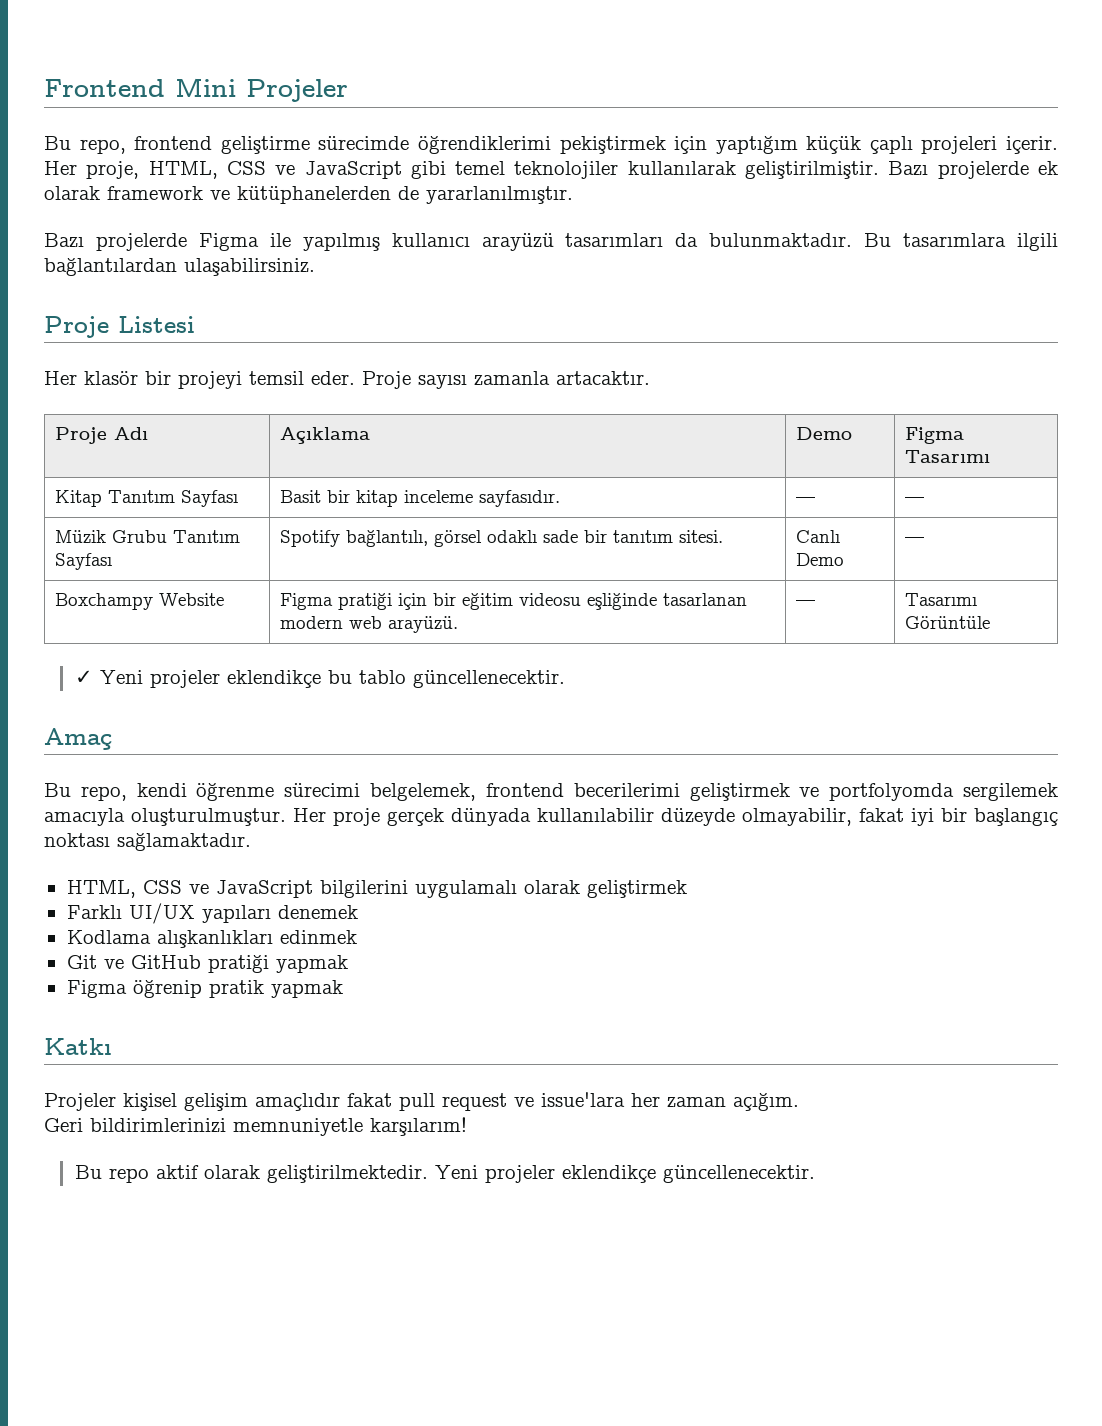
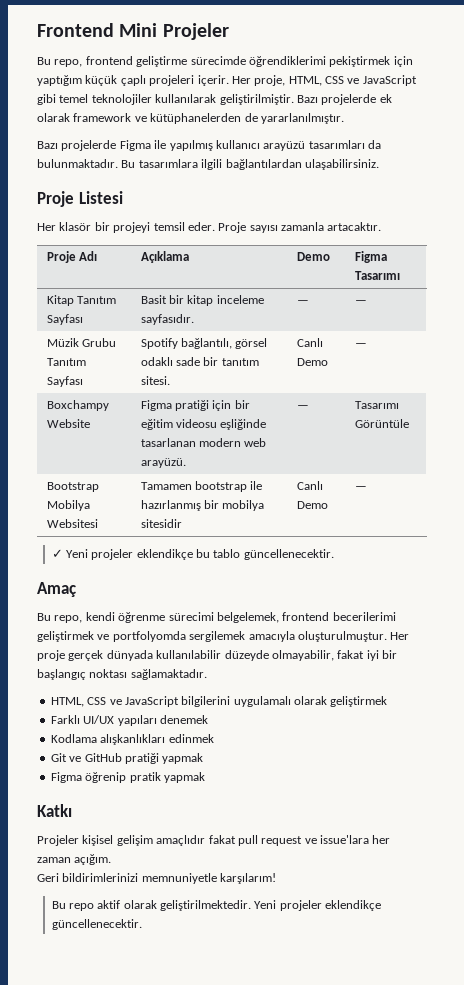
+ Bootstrap Mobilya Websitesi | Tamamen bootstrap ile hazırlanmış bir mobilya sitesidir | Canlı Demo | —

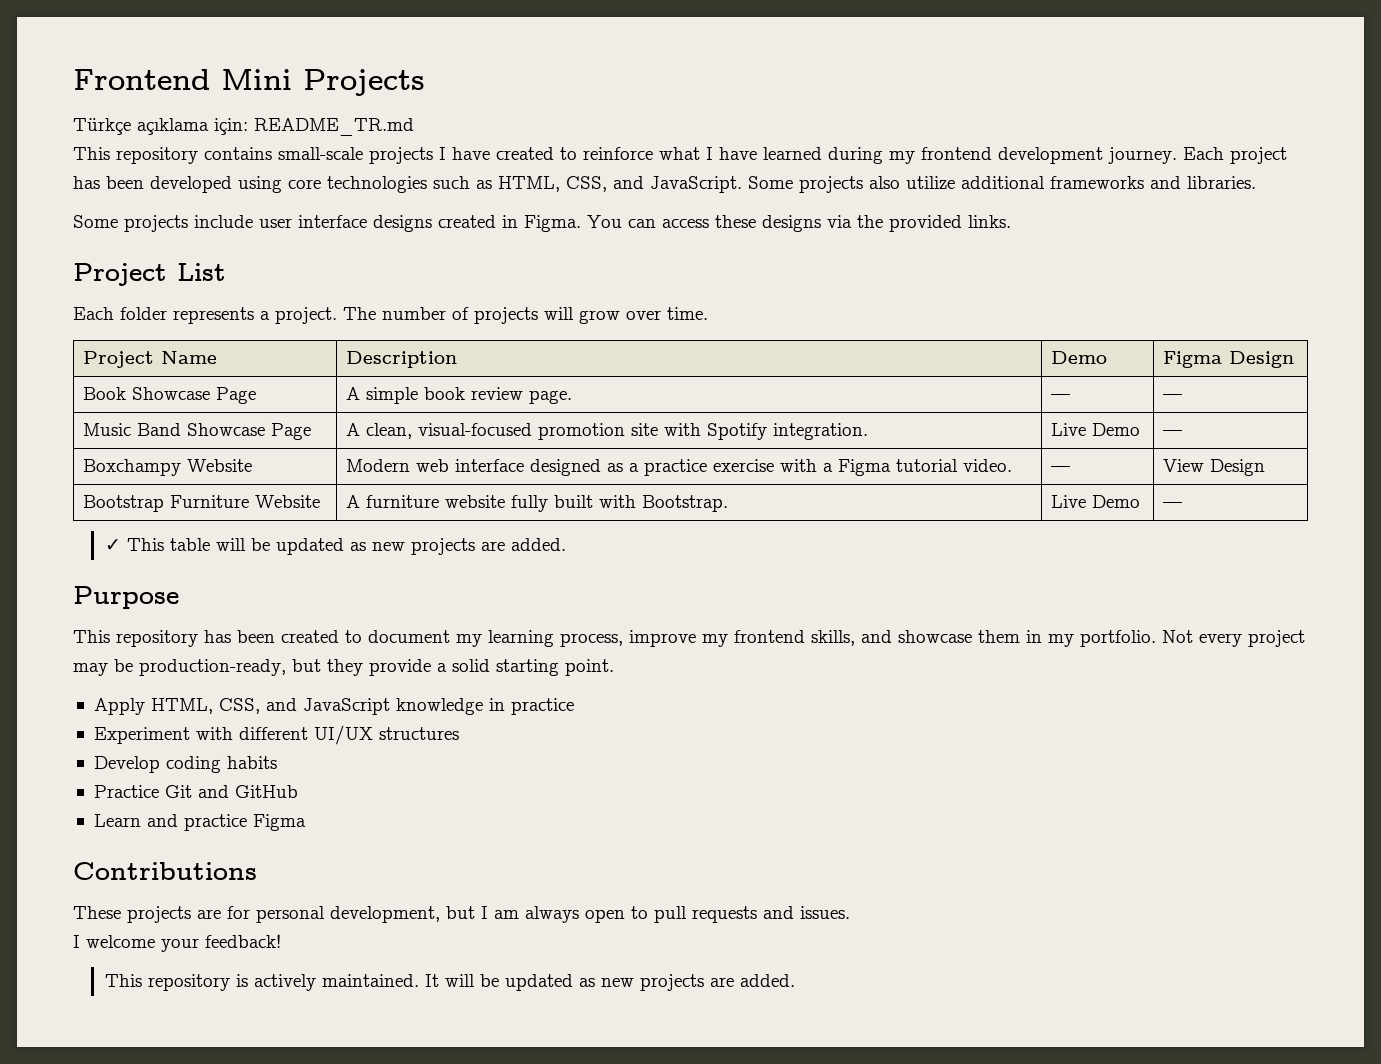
- Frontend Mini Projeler
- Bu repo, frontend geliştirme sürecimde öğrendiklerimi pekiştirmek için yaptığım küçük çaplı projeleri içerir. Her proje, HTML, CSS ve JavaScript gibi temel teknolojiler kullanılarak geliştirilmiştir. Bazı projelerde ek olarak framework ve kütüphanelerden de yararlanılmıştır.
- Bazı projelerde Figma ile yapılmış kullanıcı arayüzü tasarımları da bulunmaktadır. Bu tasarımlara ilgili bağlantılardan ulaşabilirsiniz.
- Proje Listesi
- Her klasör bir projeyi temsil eder. Proje sayısı zamanla artacaktır.
- Proje Adı | Açıklama | Demo | Figma Tasarımı
- Kitap Tanıtım Sayfası | Basit bir kitap inceleme sayfasıdır. | — | —
- Müzik Grubu Tanıtım Sayfası | Spotify bağlantılı, görsel odaklı sade bir tanıtım sitesi. | Canlı Demo | —
- Boxchampy Website | Figma pratiği için bir eğitim videosu eşliğinde tasarlanan modern web arayüzü. | — | Tasarımı Görüntüle
+ Frontend Mini Projects
+ Türkçe açıklama için: README_TR.md
+ This repository contains small-scale projects I have created to reinforce what I have learned during my frontend development journey. Each project has been developed using core technologies such as HTML, CSS, and JavaScript. Some projects also utilize additional frameworks and libraries.
+ Some projects include user interface designs created in Figma. You can access these designs via the provided links.
+ Project List
+ Each folder represents a project. The number of projects will grow over time.
+ Project Name | Description | Demo | Figma Design
+ Book Showcase Page | A simple book review page. | — | —
+ Music Band Showcase Page | A clean, visual-focused promotion site with Spotify integration. | Live Demo | —
+ Boxchampy Website | Modern web interface designed as a practice exercise with a Figma tutorial video. | — | View Design
- Bootstrap Mobilya Websitesi | Tamamen bootstrap ile hazırlanmış bir mobilya sitesidir | Canlı Demo | —
- ✓ Yeni projeler eklendikçe bu tablo güncellenecektir.
- Amaç
- Bu repo, kendi öğrenme sürecimi belgelemek, frontend becerilerimi geliştirmek ve portfolyomda sergilemek amacıyla oluşturulmuştur. Her proje gerçek dünyada kullanılabilir düzeyde olmayabilir, fakat iyi bir başlangıç noktası sağlamaktadır.
- HTML, CSS ve JavaScript bilgilerini uygulamalı olarak geliştirmek
- Farklı UI/UX yapıları denemek
- Kodlama alışkanlıkları edinmek
- Git ve GitHub pratiği yapmak
- Figma öğrenip pratik yapmak
- Katkı
- Projeler kişisel gelişim amaçlıdır fakat pull request ve issue'lara her zaman açığım.
- Geri bildirimlerinizi memnuniyetle karşılarım!
- Bu repo aktif olarak geliştirilmektedir. Yeni projeler eklendikçe güncellenecektir.
+ Bootstrap Furniture Website | A furniture website fully built with Bootstrap. | Live Demo | —
+ ✓ This table will be updated as new projects are added.
+ Purpose
+ This repository has been created to document my learning process, improve my frontend skills, and showcase them in my portfolio. Not every project may be production-ready, but they provide a solid starting point.
+ Apply HTML, CSS, and JavaScript knowledge in practice
+ Experiment with different UI/UX structures
+ Develop coding habits
+ Practice Git and GitHub
+ Learn and practice Figma
+ Contributions
+ These projects are for personal development, but I am always open to pull requests and issues.
+ I welcome your feedback!
+ This repository is actively maintained. It will be updated as new projects are added.

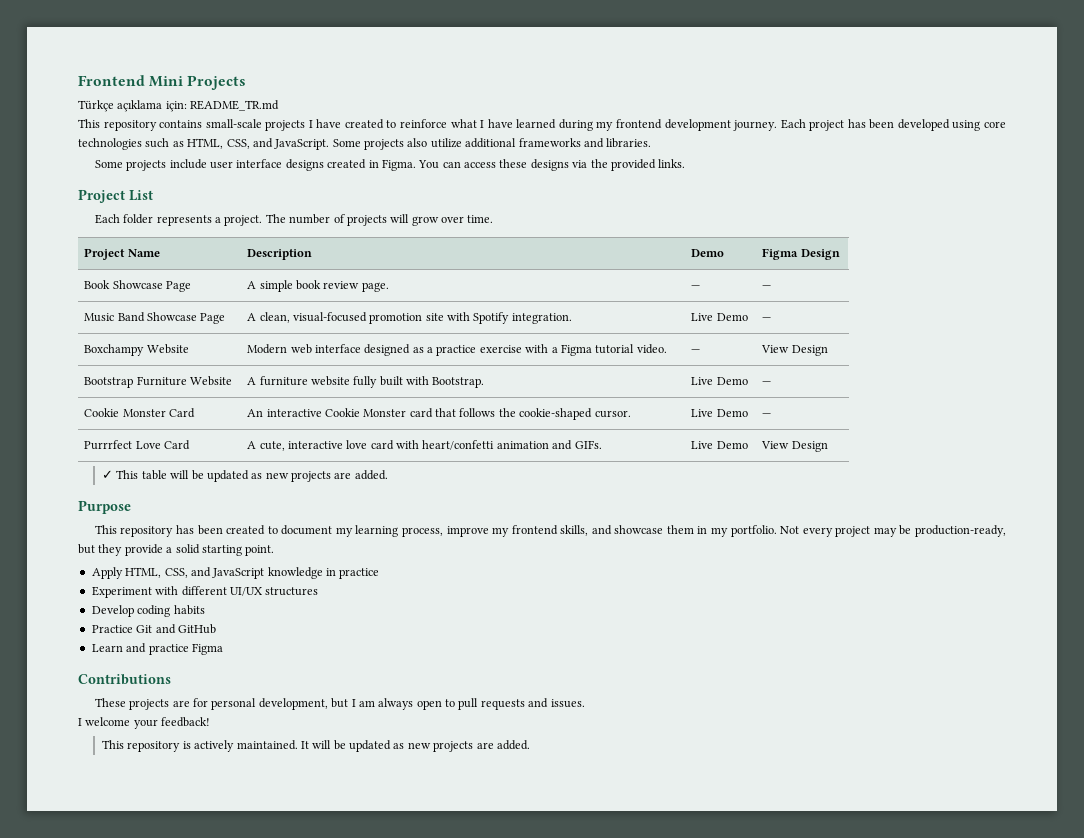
+ Cookie Monster Card | An interactive Cookie Monster card that follows the cookie-shaped cursor. | Live Demo | —
+ Purrrfect Love Card | A cute, interactive love card with heart/confetti animation and GIFs. | Live Demo | View Design

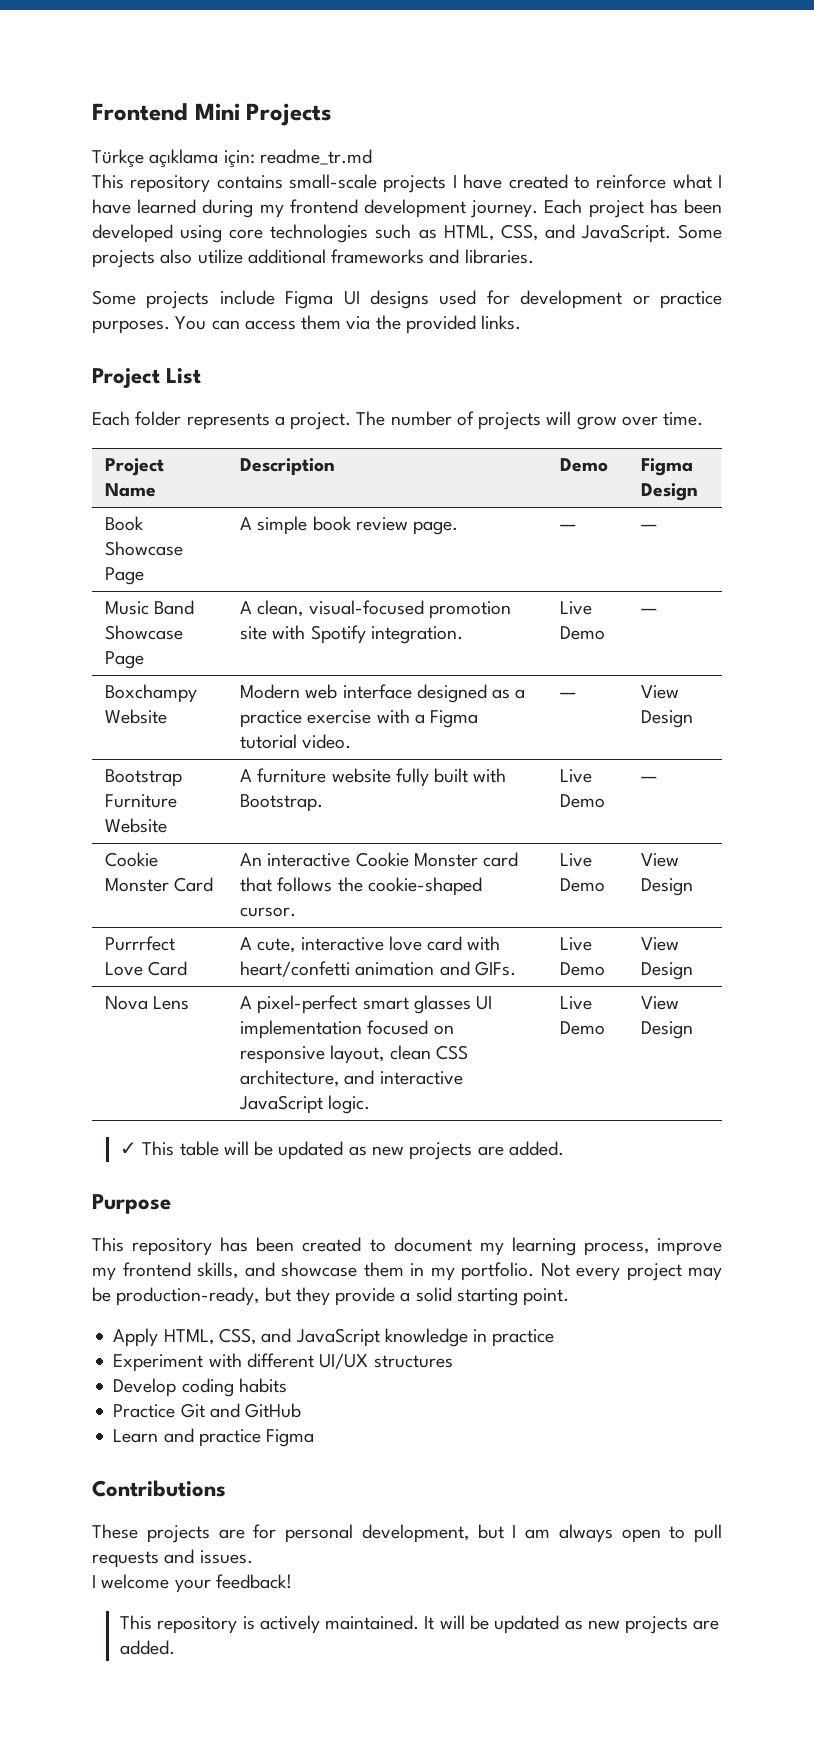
- Türkçe açıklama için: README_TR.md
+ Türkçe açıklama için: readme_tr.md
- Some projects include user interface designs created in Figma.
+ Some projects include Figma UI designs used for development or practice purposes.
- You can access these designs via the provided links.
+ You can access them via the provided links.
- Cookie Monster Card | An interactive Cookie Monster card that follows the cookie-shaped cursor. | Live Demo | —
+ Cookie Monster Card | An interactive Cookie Monster card that follows the cookie-shaped cursor. | Live Demo | View Design
+ Nova Lens | A pixel-perfect smart glasses UI implementation focused on responsive layout, clean CSS architecture, and interactive JavaScript logic. | Live Demo | View Design

